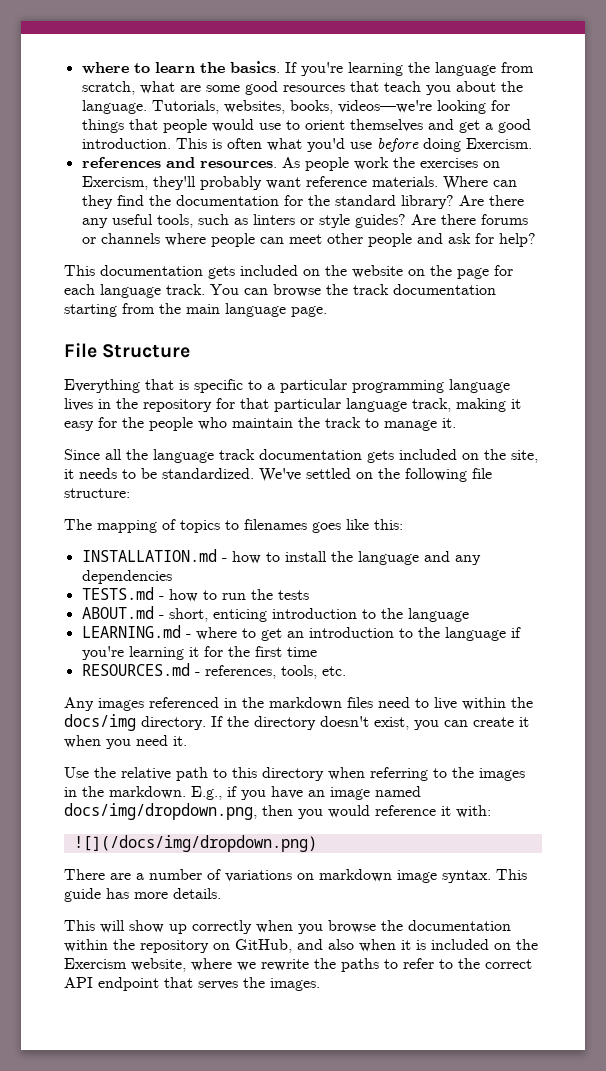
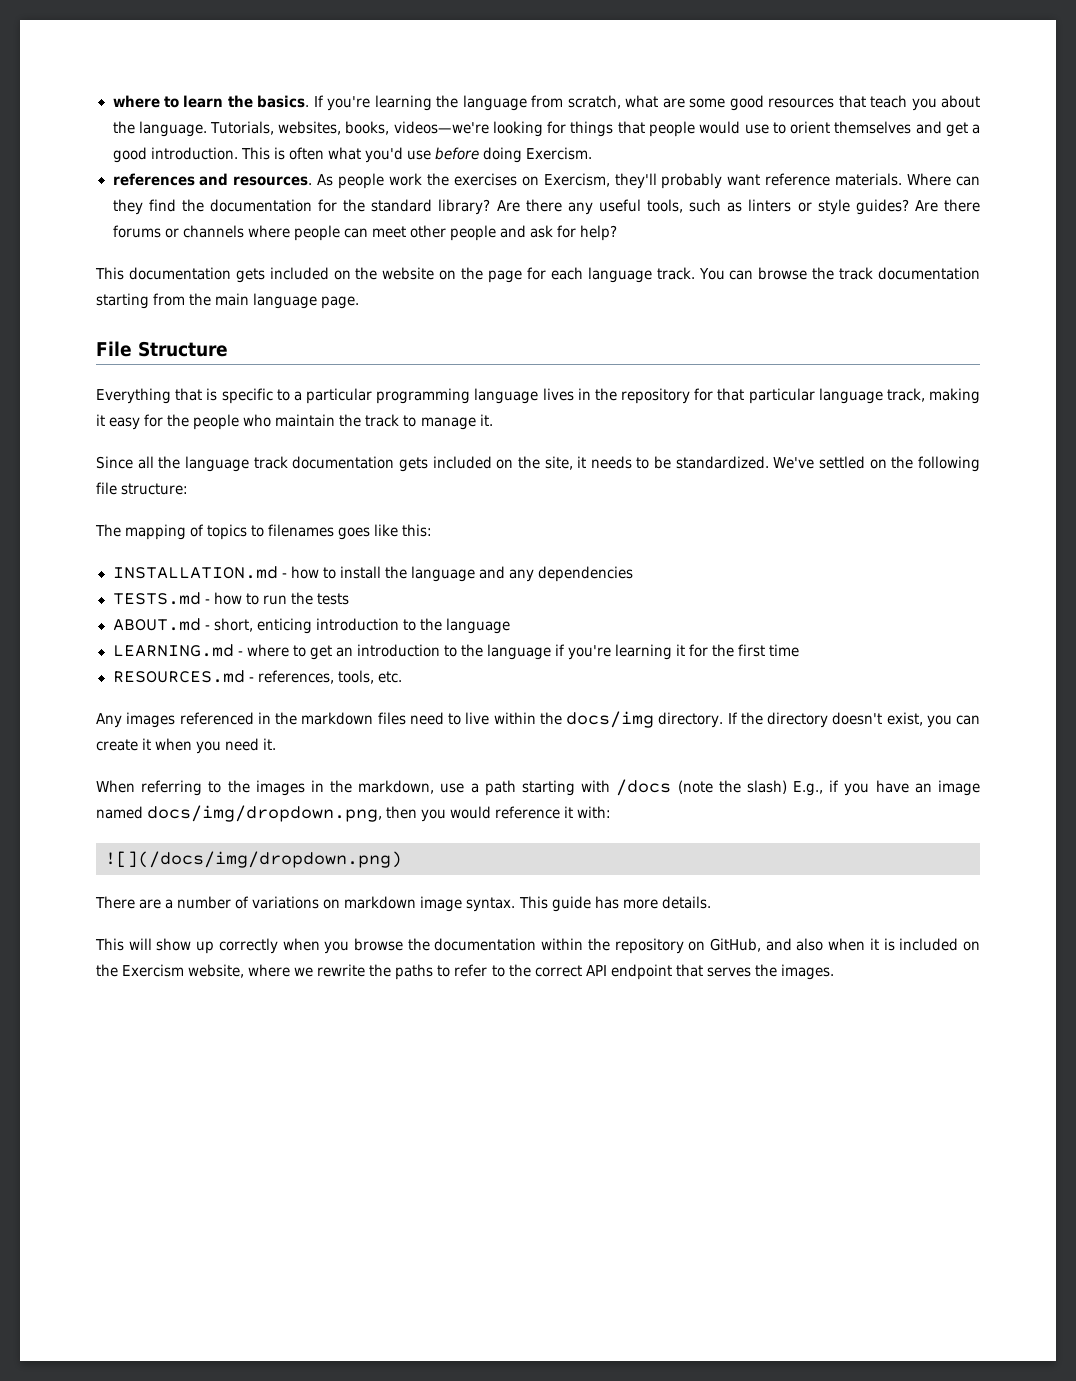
- Use the relative path to this directory when referring to the images in the markdown. E.g., if you have an image named docs/img/dropdown.png, then you would reference it with:
+ When referring to the images in the markdown, use a path starting with /docs (note the slash) E.g., if you have an image named docs/img/dropdown.png, then you would reference it with:

